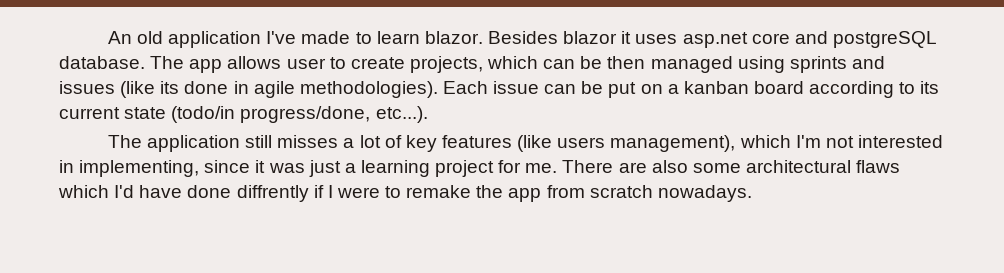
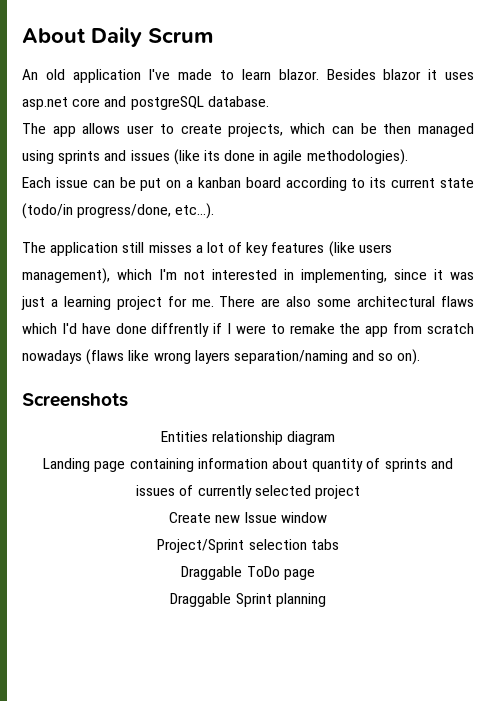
+ About Daily Scrum
- Besides blazor it uses asp.net core and postgreSQL database. The app allows user to create projects, which can be then managed using sprints and issues (like its done in agile methodologies). Each issue can be put on a kanban board according to its current state (todo/in progress/done, etc...).
+ Besides blazor it uses asp.net core and postgreSQL database.
+ The app allows user to create projects, which can be then managed using sprints and issues (like its done in agile methodologies).
+ Each issue can be put on a kanban board according to its current state (todo/in progress/done, etc...).
- There are also some architectural flaws which I'd have done diffrently if I were to remake the app from scratch nowadays.
+ There are also some architectural flaws which I'd have done diffrently if I were to remake the app from scratch nowadays (flaws like wrong layers separation/naming and so on).
+ Screenshots
+ Entities relationship diagram
+ Landing page containing information about quantity of sprints and issues of currently selected project
+ Create new Issue window
+ Project/Sprint selection tabs
+ Draggable ToDo page
+ Draggable Sprint planning

